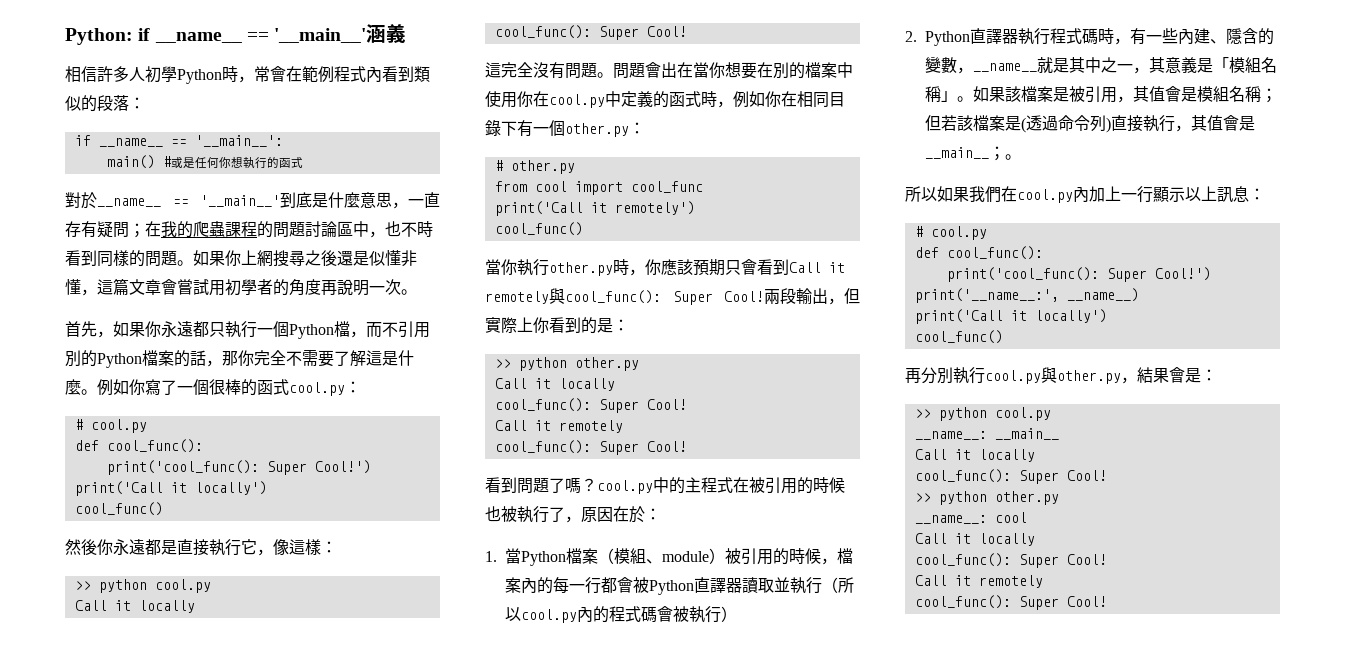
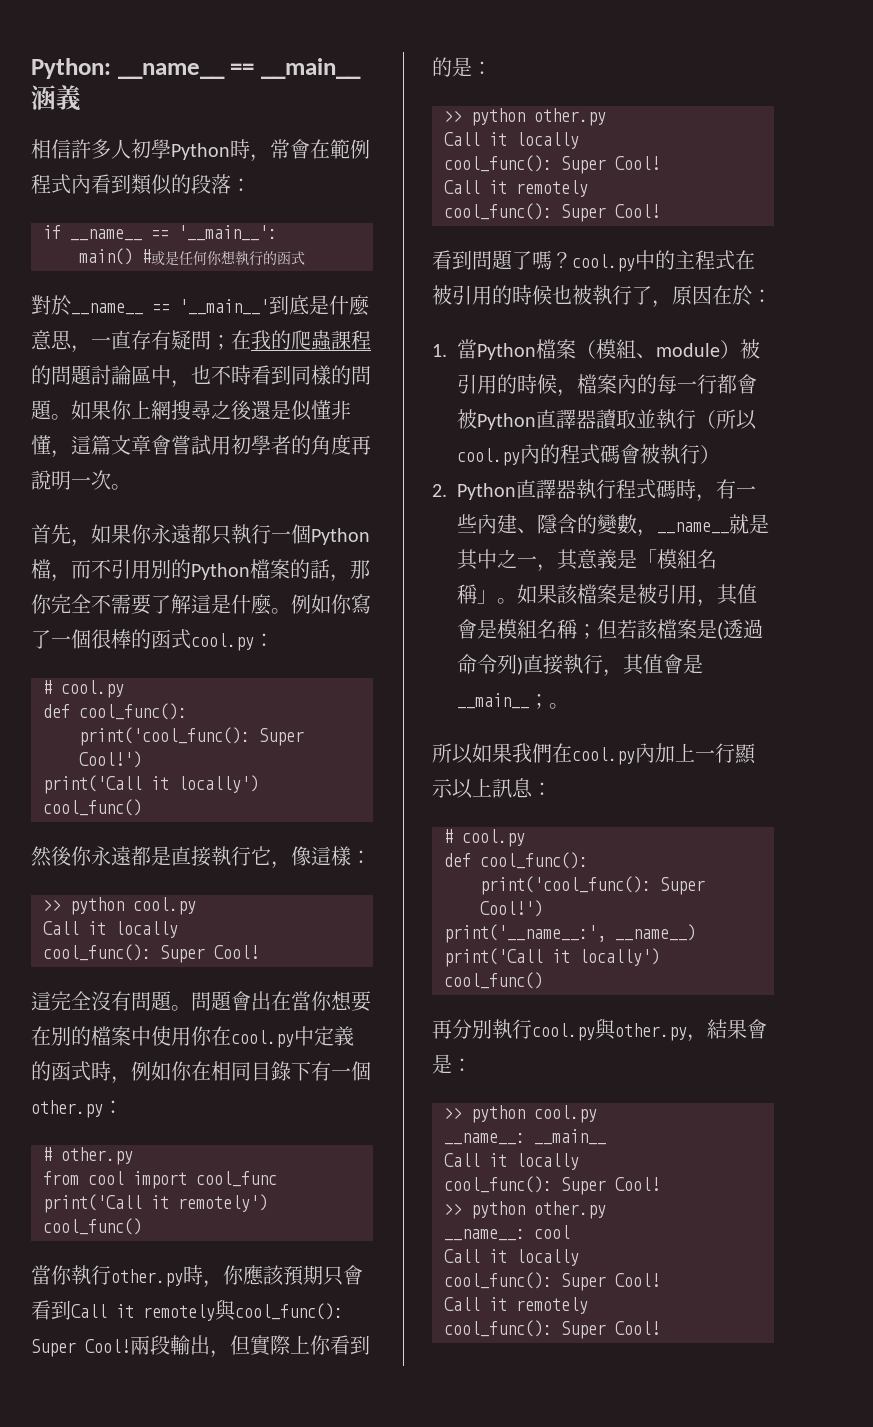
- Python: if __name__ == '__main__'涵義
+ Python: __name__ == __main__涵義

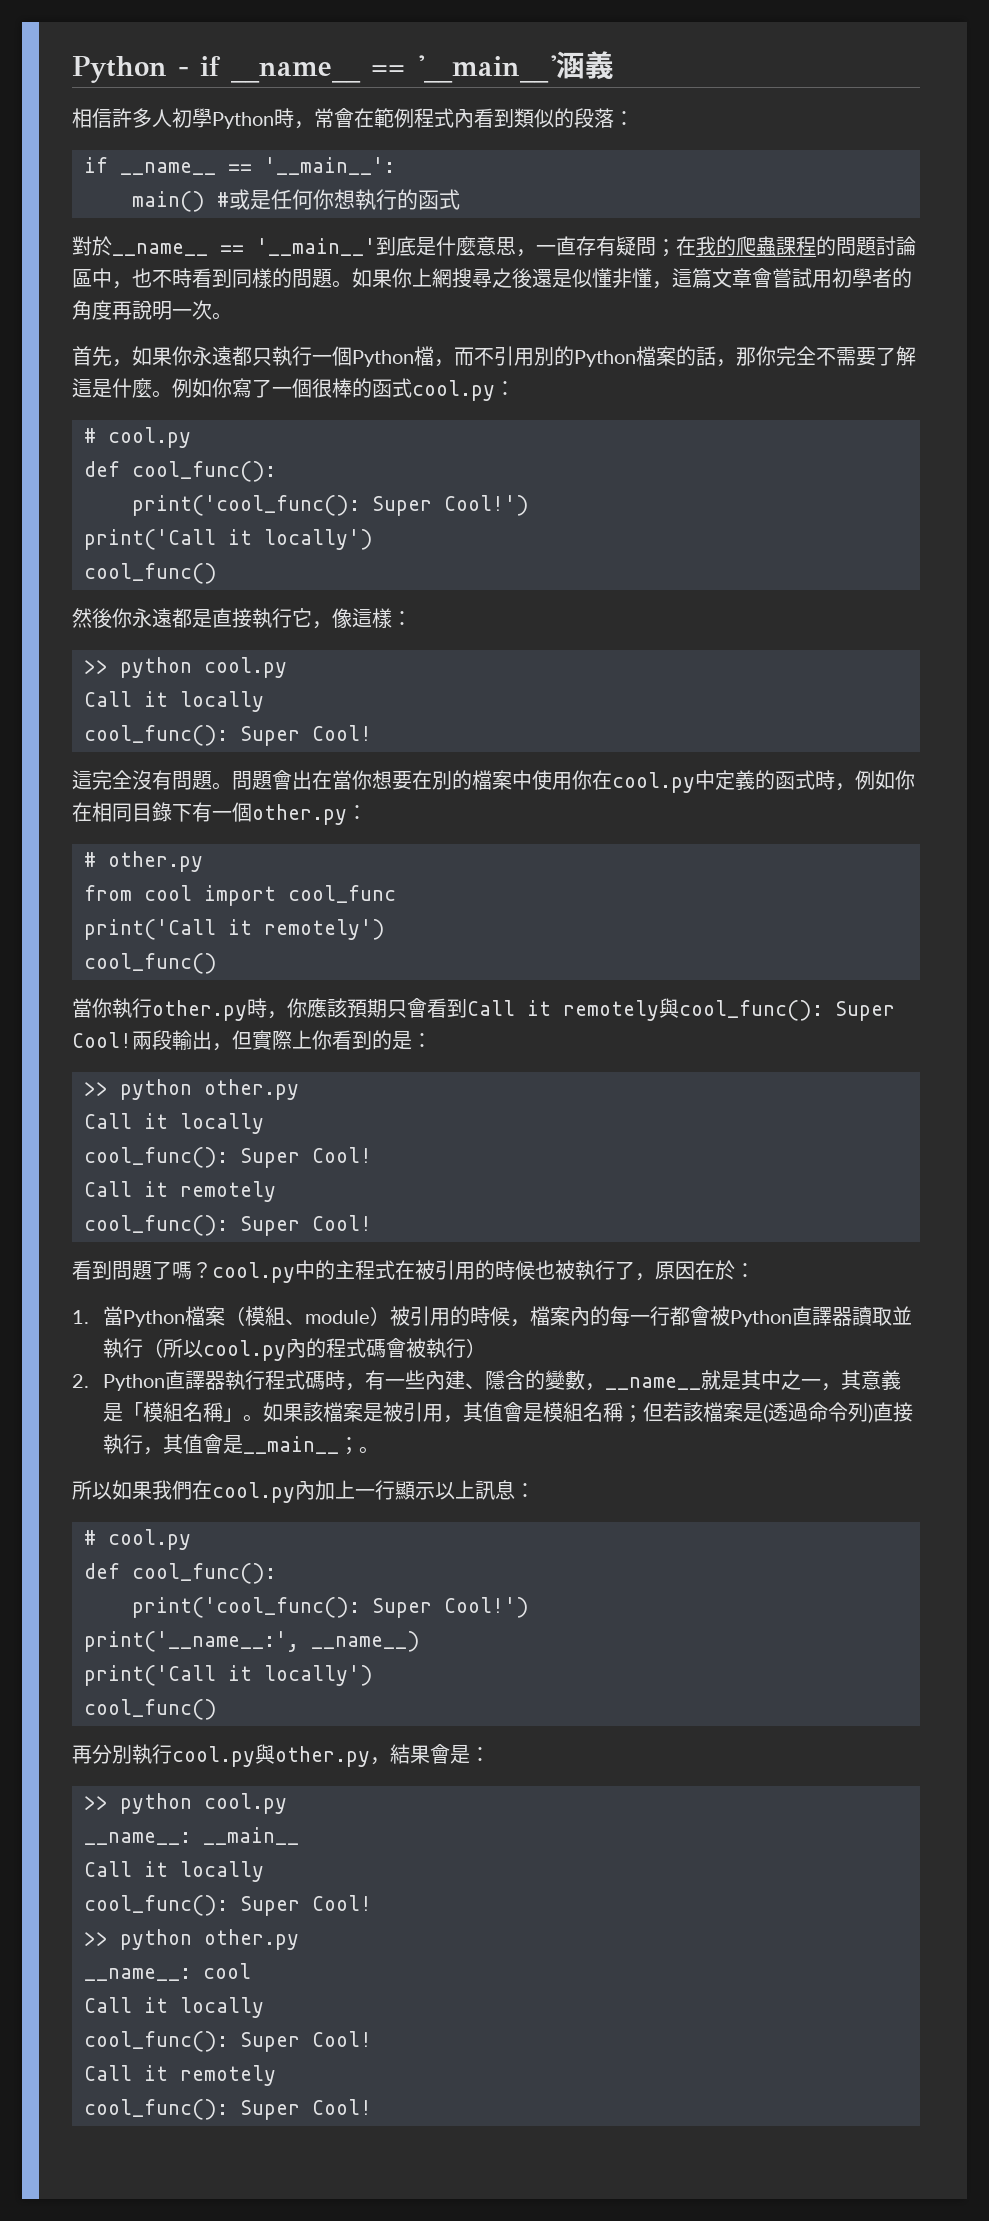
- Python: __name__ == __main__涵義
+ Python - if __name__ == '__main__'涵義

